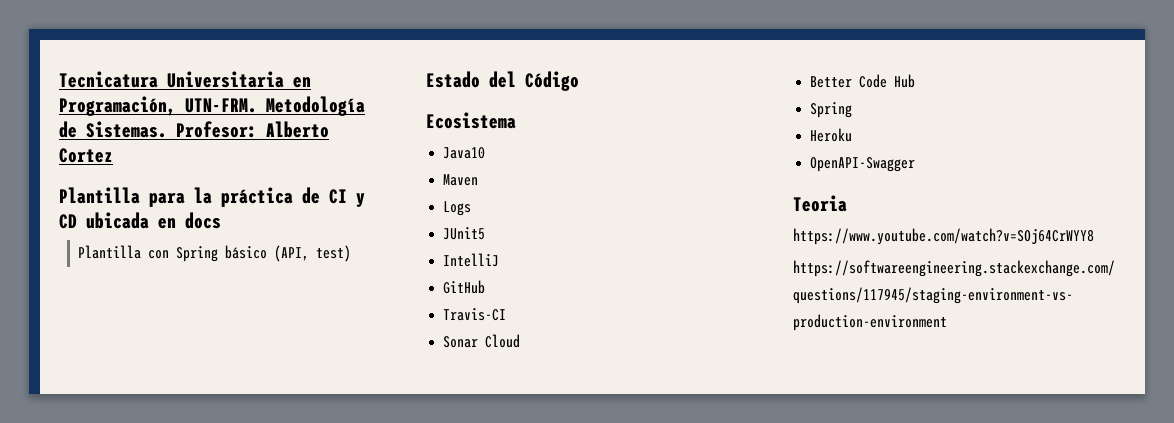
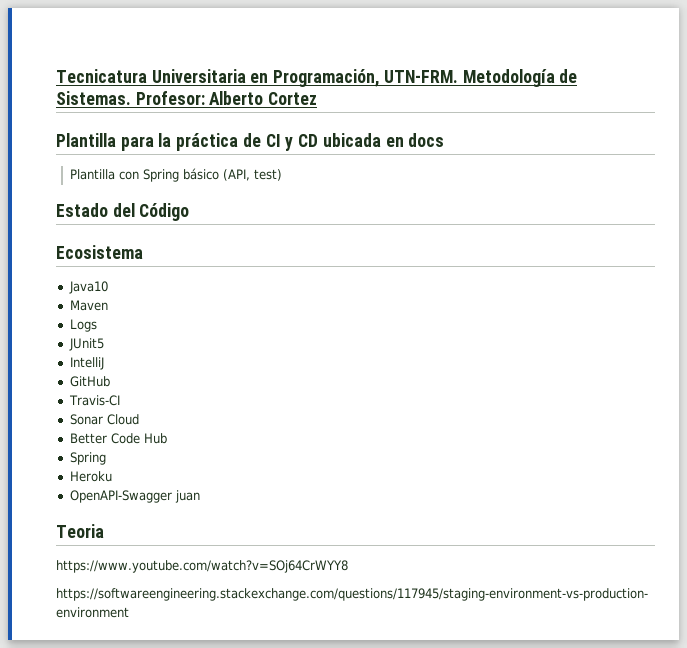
- OpenAPI-Swagger
+ OpenAPI-Swagger juan

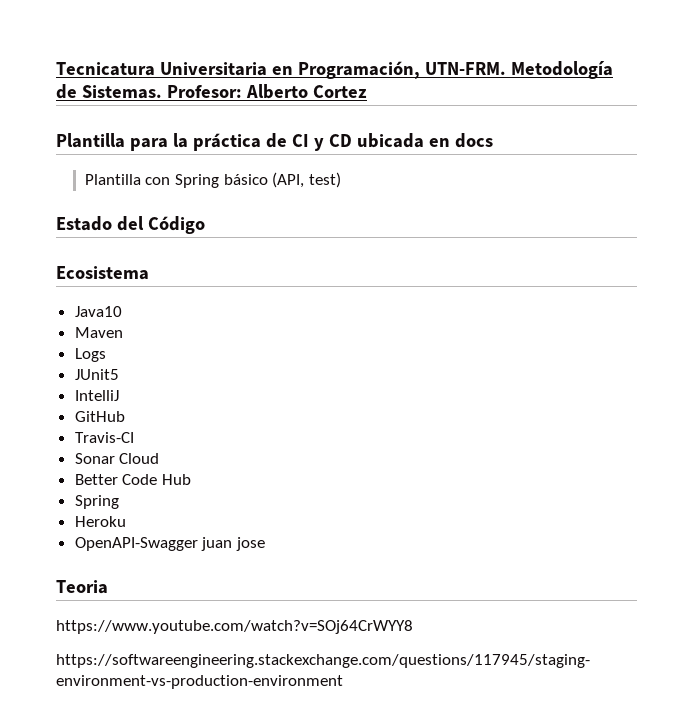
- OpenAPI-Swagger juan
+ OpenAPI-Swagger juan jose

